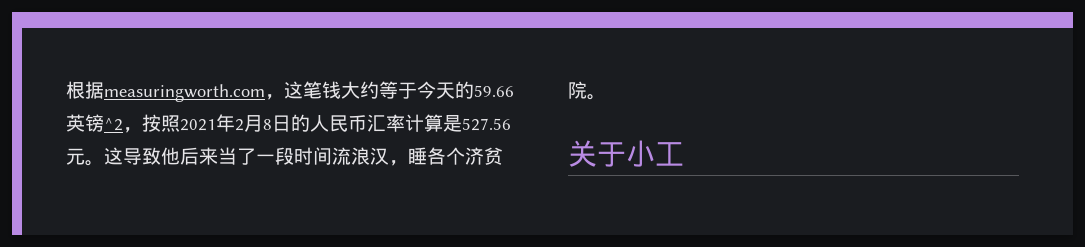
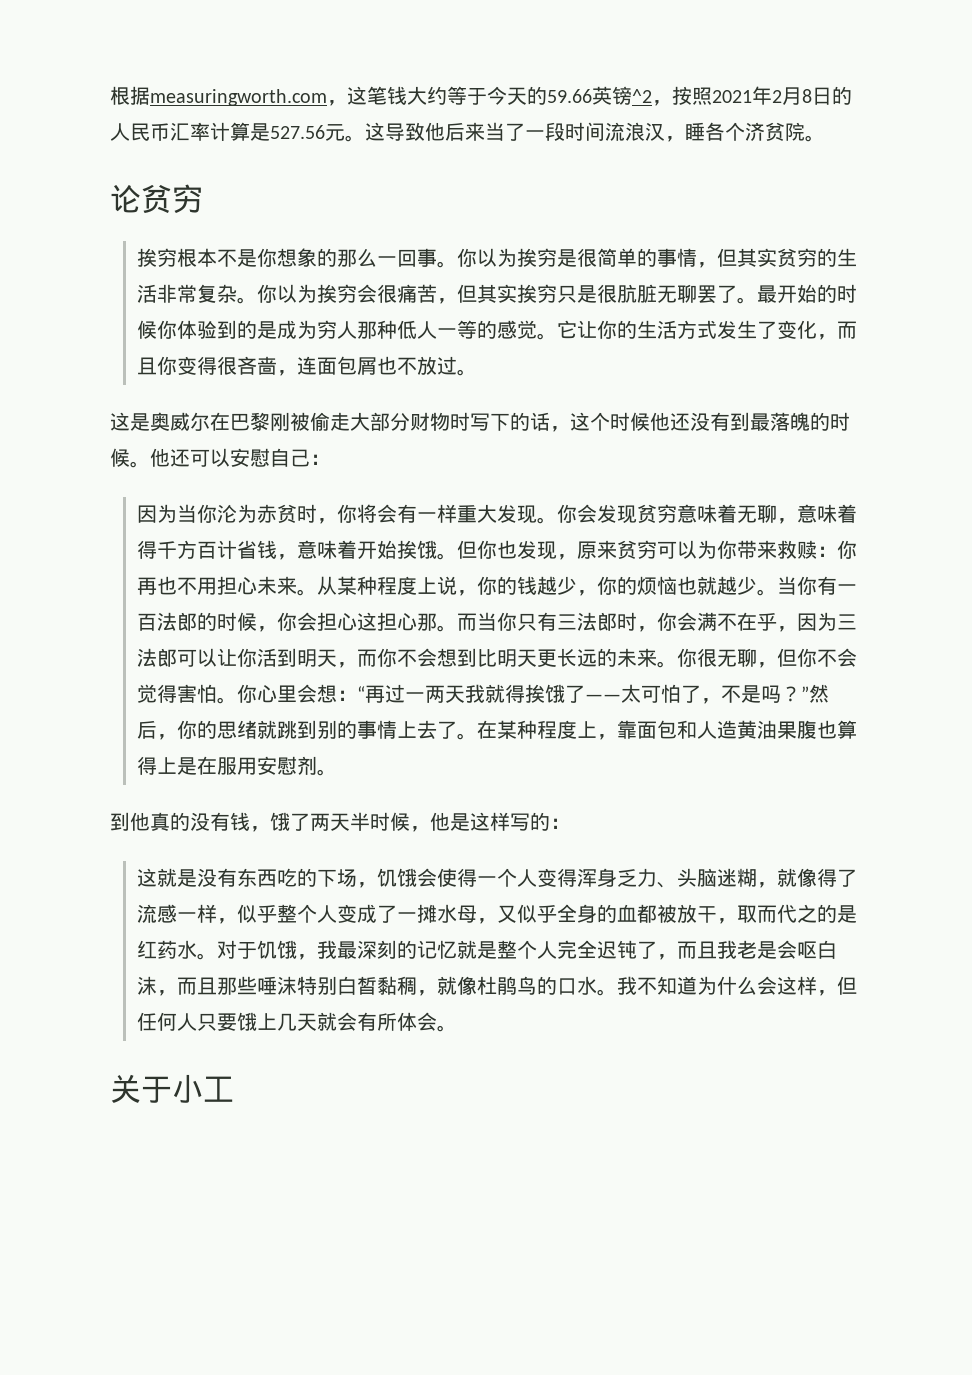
+ 论贫穷
+ 挨穷根本不是你想象的那么一回事。你以为挨穷是很简单的事情，但其实贫穷的生活非常复杂。你以为挨穷会很痛苦，但其实挨穷只是很肮脏无聊罢了。最开始的时候你体验到的是成为穷人那种低人一等的感觉。它让你的生活方式发生了变化，而且你变得很吝啬，连面包屑也不放过。
+ 这是奥威尔在巴黎刚被偷走大部分财物时写下的话，这个时候他还没有到最落魄的时候。他还可以安慰自己：
+ 因为当你沦为赤贫时，你将会有一样重大发现。你会发现贫穷意味着无聊，意味着得千方百计省钱，意味着开始挨饿。但你也发现，原来贫穷可以为你带来救赎：你再也不用担心未来。从某种程度上说，你的钱越少，你的烦恼也就越少。当你有一百法郎的时候，你会担心这担心那。而当你只有三法郎时，你会满不在乎，因为三法郎可以让你活到明天，而你不会想到比明天更长远的未来。你很无聊，但你不会觉得害怕。你心里会想：“再过一两天我就得挨饿了——太可怕了，不是吗？”然后，你的思绪就跳到别的事情上去了。在某种程度上，靠面包和人造黄油果腹也算得上是在服用安慰剂。
+ 到他真的没有钱，饿了两天半时候，他是这样写的：
+ 这就是没有东西吃的下场，饥饿会使得一个人变得浑身乏力、头脑迷糊，就像得了流感一样，似乎整个人变成了一摊水母，又似乎全身的血都被放干，取而代之的是红药水。对于饥饿，我最深刻的记忆就是整个人完全迟钝了，而且我老是会呕白沫，而且那些唾沫特别白皙黏稠，就像杜鹃鸟的口水。我不知道为什么会这样，但任何人只要饿上几天就会有所体会。

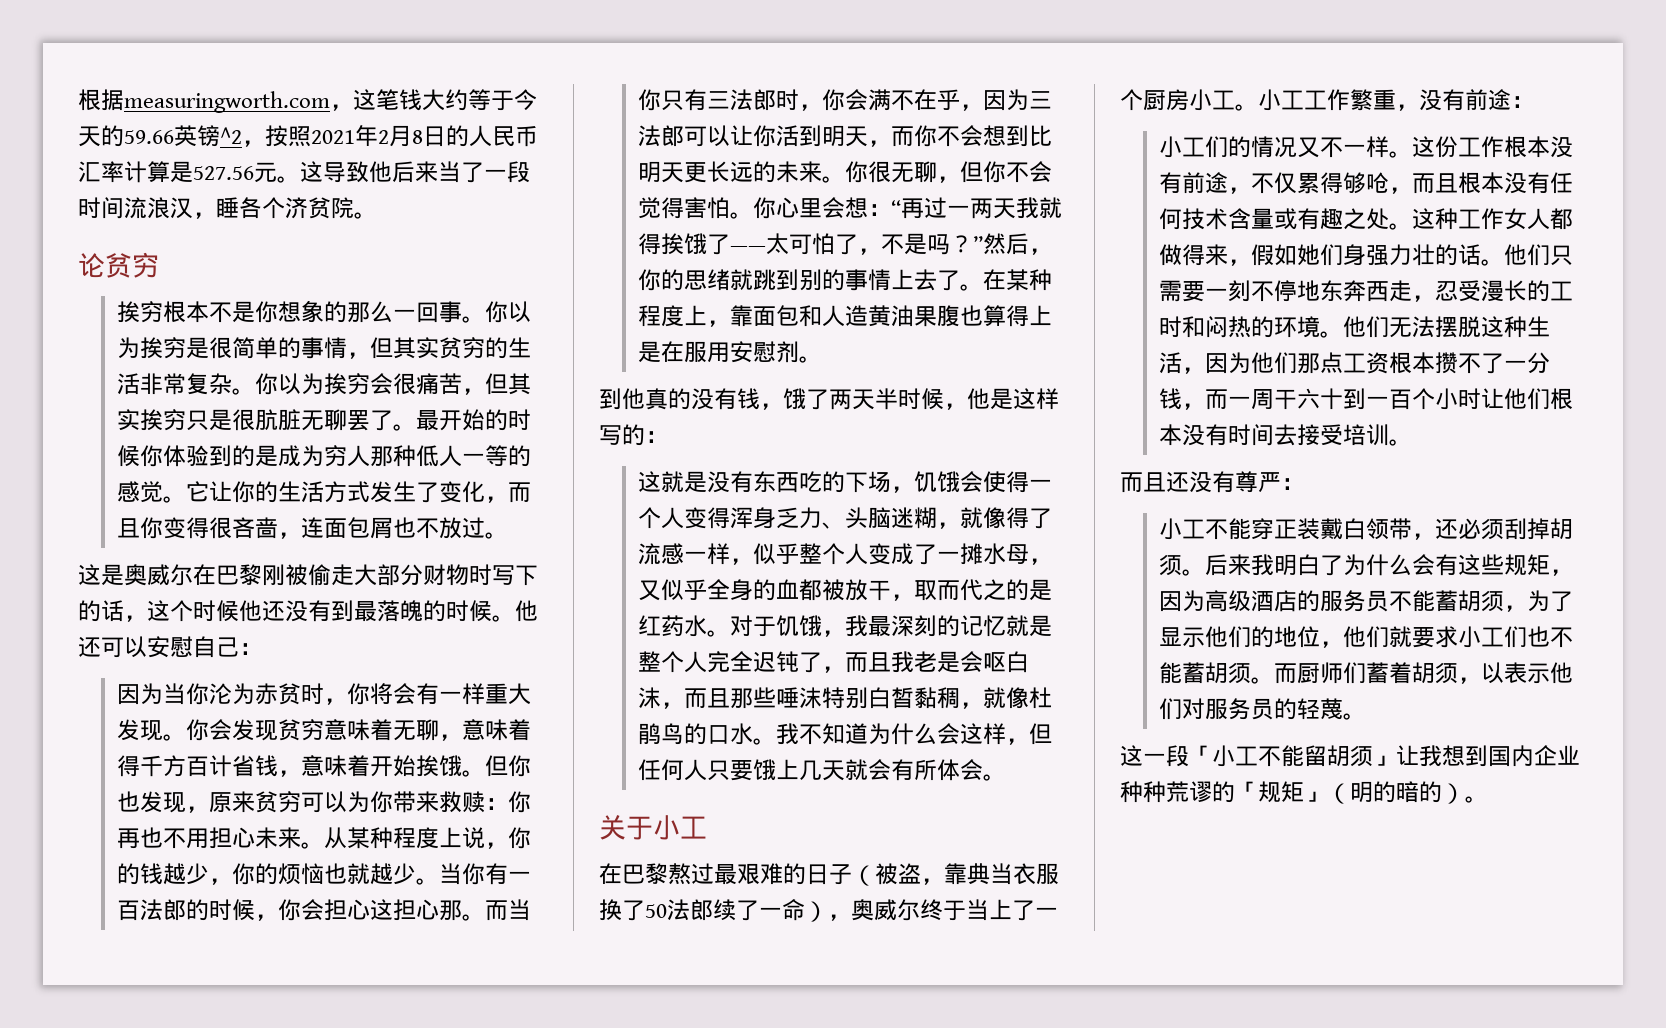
+ 在巴黎熬过最艰难的日子（被盗，靠典当衣服换了50法郎续了一命），奥威尔终于当上了一个厨房小工。小工工作繁重，没有前途：
+ 小工们的情况又不一样。这份工作根本没有前途，不仅累得够呛，而且根本没有任何技术含量或有趣之处。这种工作女人都做得来，假如她们身强力壮的话。他们只需要一刻不停地东奔西走，忍受漫长的工时和闷热的环境。他们无法摆脱这种生活，因为他们那点工资根本攒不了一分钱，而一周干六十到一百个小时让他们根本没有时间去接受培训。
+ 而且还没有尊严：
+ 小工不能穿正装戴白领带，还必须刮掉胡须。后来我明白了为什么会有这些规矩，因为高级酒店的服务员不能蓄胡须，为了显示他们的地位，他们就要求小工们也不能蓄胡须。而厨师们蓄着胡须，以表示他们对服务员的轻蔑。
+ 这一段「小工不能留胡须」让我想到国内企业种种荒谬的「规矩」（明的暗的）。

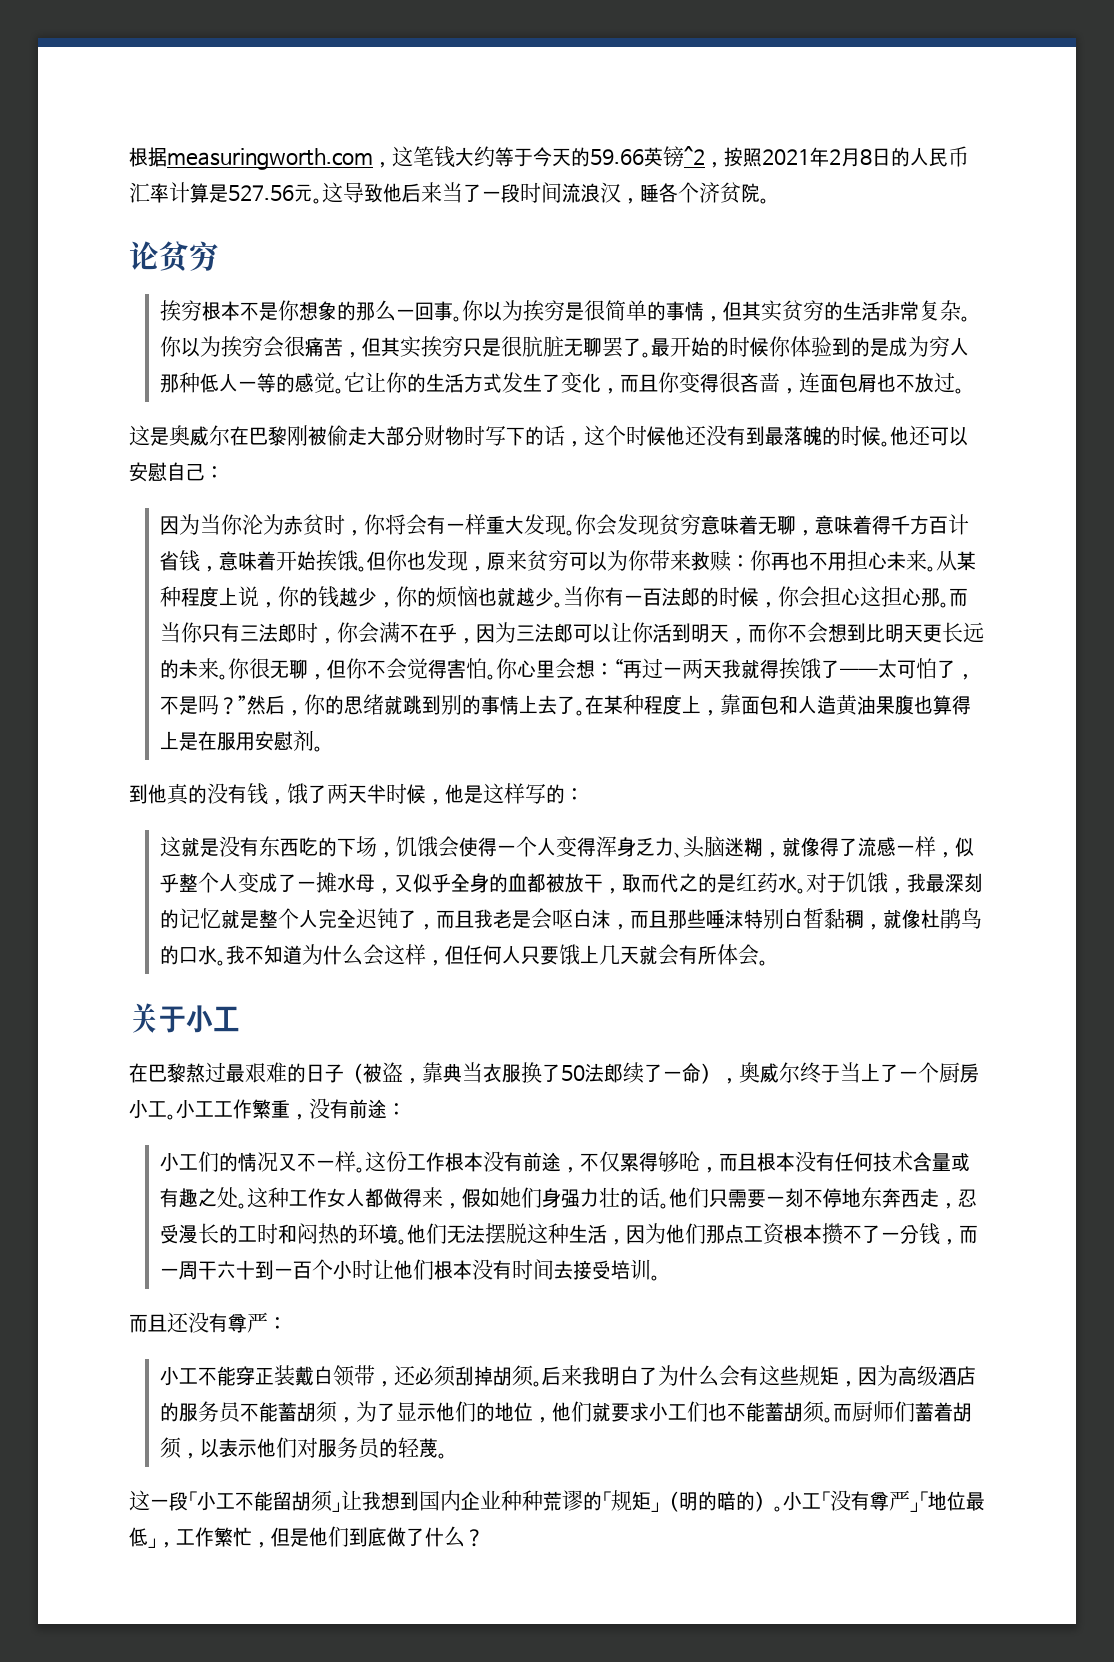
+ 小工「没有尊严」「地位最低」，工作繁忙，但是他们到底做了什么？

